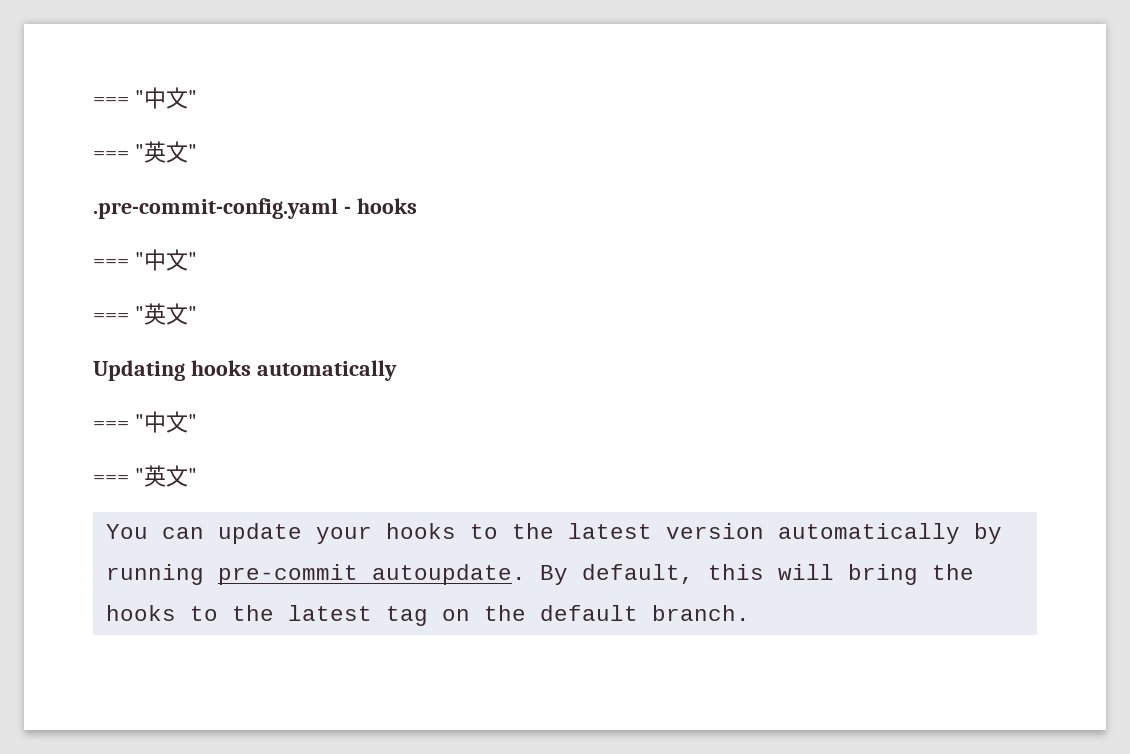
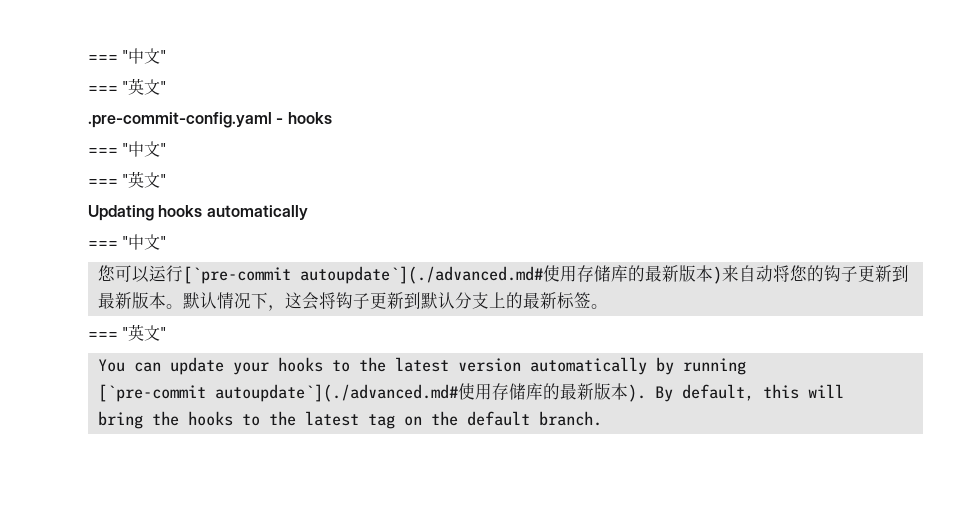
+ 您可以运行[`pre-commit autoupdate`](./advanced.md#使用存储库的最新版本)来自动将您的钩子更新到最新版本。默认情况下，这会将钩子更新到默认分支上的最新标签。
- You can update your hooks to the latest version automatically by running pre-commit autoupdate.
+ You can update your hooks to the latest version automatically by running
+ [`pre-commit autoupdate`](./advanced.md#使用存储库的最新版本).
- By default, this will bring the hooks to the latest tag on the default branch.
+ By default, this will
+ bring the hooks to the latest tag on the default branch.

